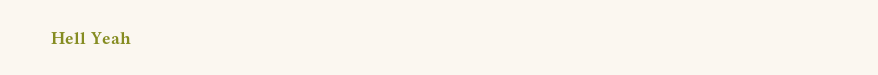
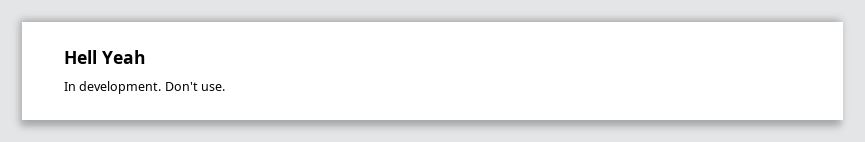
+ In development. Don't use.

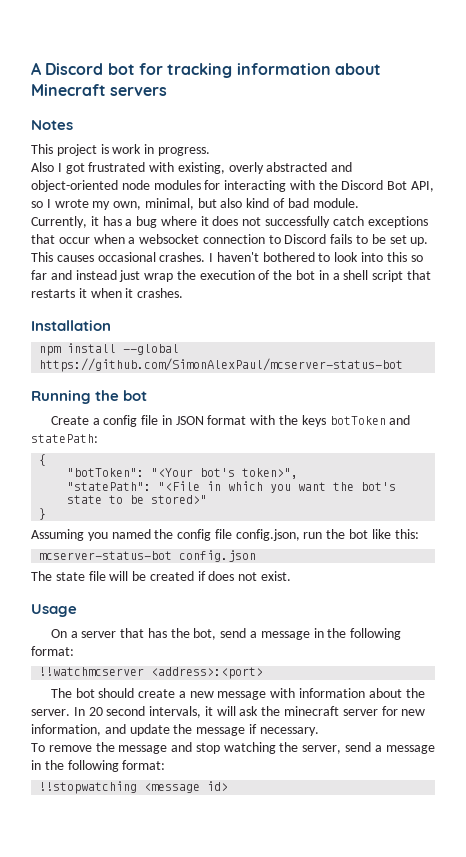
- Hell Yeah
- In development. Don't use.
+ A Discord bot for tracking information about Minecraft servers
+ Notes
+ This project is work in progress.
+ Also I got frustrated with existing, overly abstracted and object-oriented node modules for interacting with the Discord Bot API, so I wrote my own, minimal, but also kind of bad module.
+ Currently, it has a bug where it does not successfully catch exceptions that occur when a websocket connection to Discord fails to be set up. This causes occasional crashes. I haven't bothered to look into this so far and instead just wrap the execution of the bot in a shell script that restarts it when it crashes.
+ Installation
+ npm install --global https://github.com/SimonAlexPaul/mcserver-status-bot
+ Running the bot
+ Create a config file in JSON format with the keys botToken and statePath:
+ {
+ "botToken": "<Your bot's token>",
+ "statePath": "<File in which you want the bot's state to be stored>"
+ }
+ Assuming you named the config file config.json, run the bot like this:
+ mcserver-status-bot config.json
+ The state file will be created if does not exist.
+ Usage
+ On a server that has the bot, send a message in the following format:
+ !!watchmcserver <address>:<port>
+ The bot should create a new message with information about the server. In 20 second intervals, it will ask the minecraft server for new information, and update the message if necessary.
+ To remove the message and stop watching the server, send a message in the following format:
+ !!stopwatching <message id>

